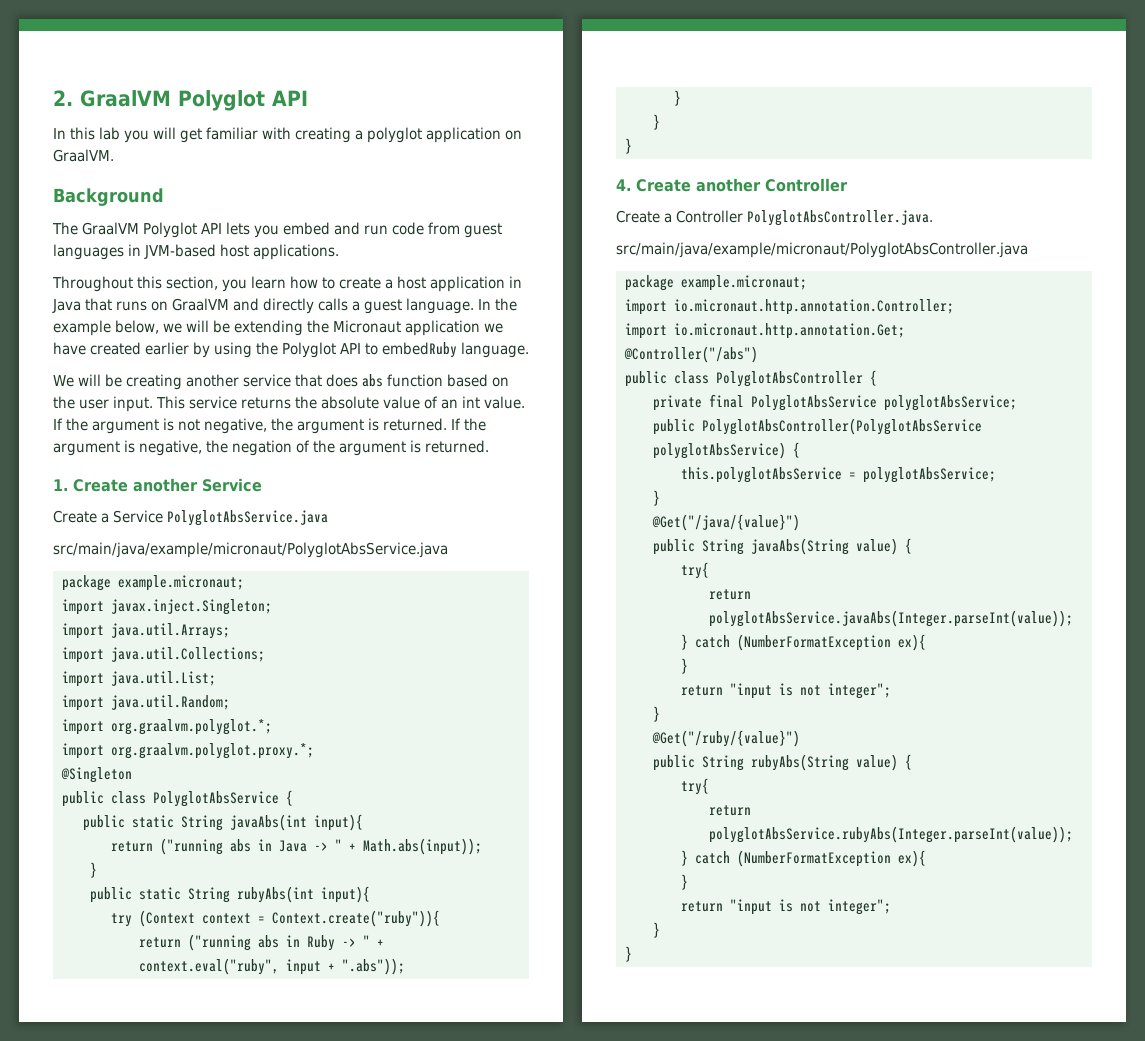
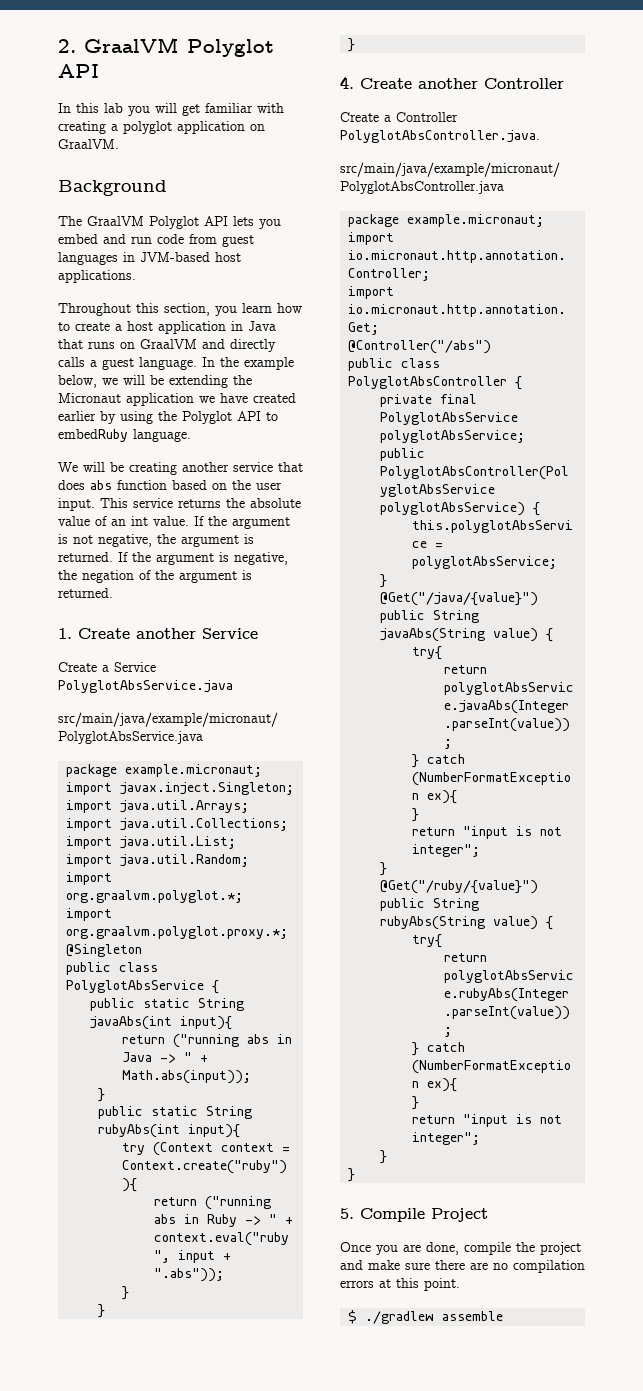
+ 5. Compile Project
+ Once you are done, compile the project and make sure there are no compilation errors at this point.
+ $ ./gradlew assemble

